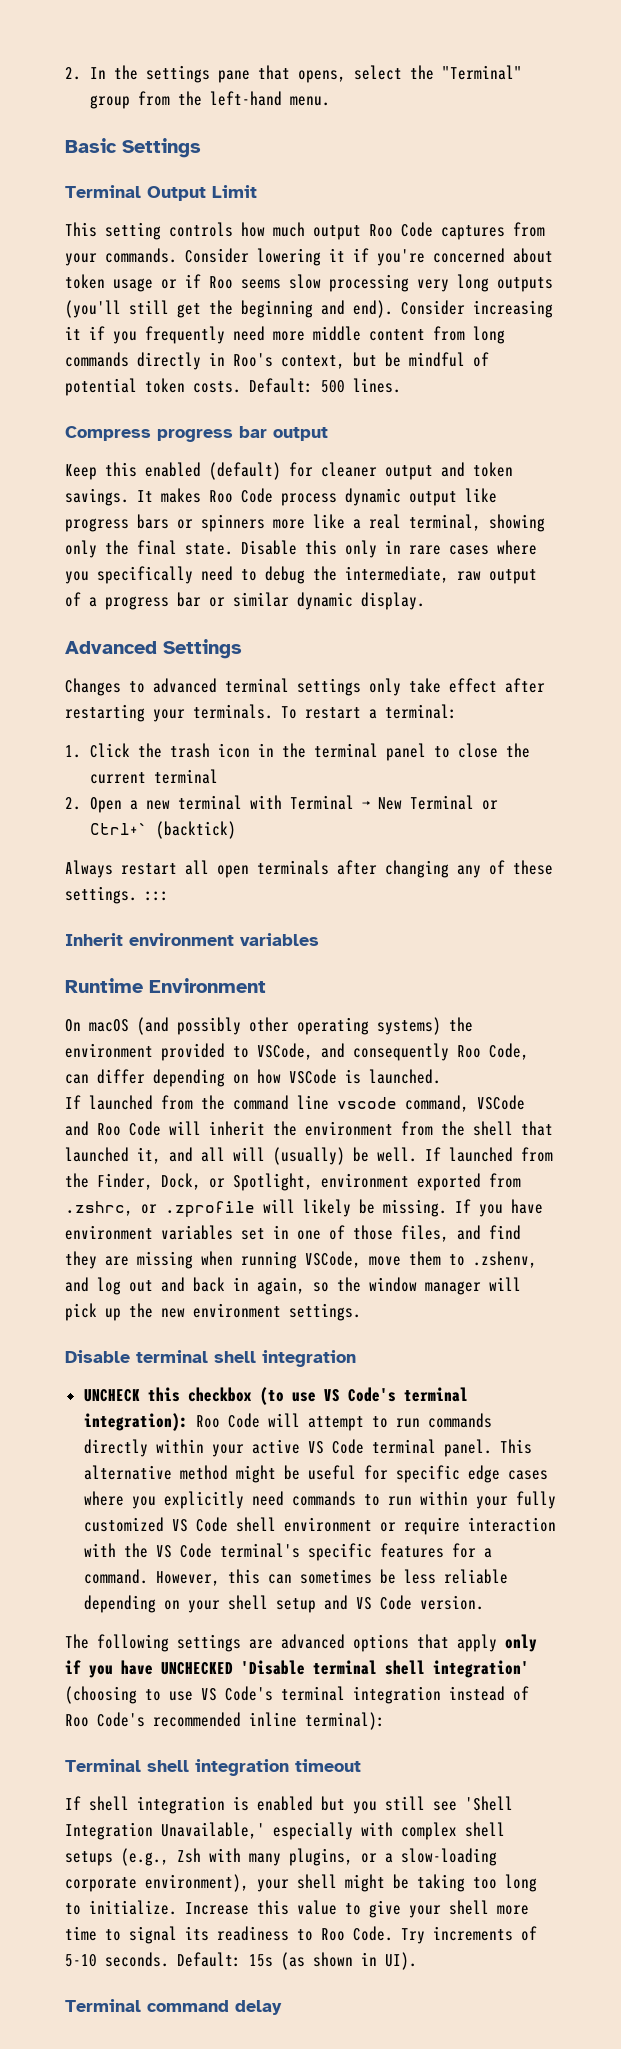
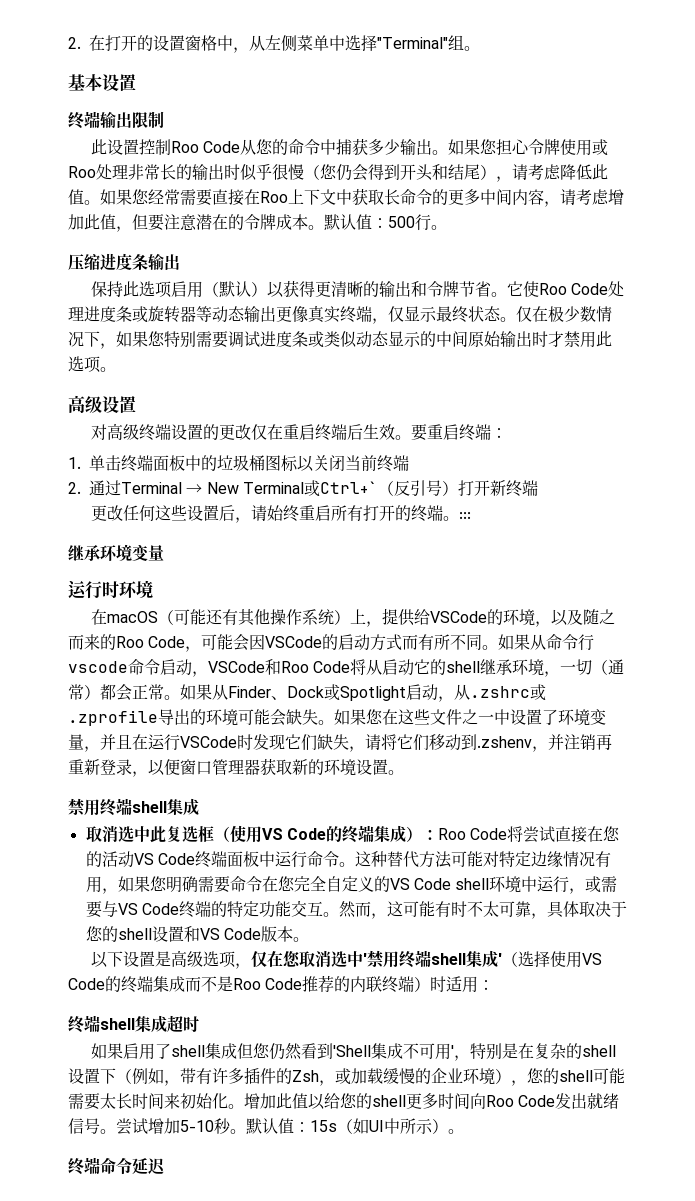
- 2. In the settings pane that opens, select the "Terminal" group from the left-hand menu.
- Basic Settings
- Terminal Output Limit
- This setting controls how much output Roo Code captures from your commands. Consider lowering it if you're concerned about token usage or if Roo seems slow processing very long outputs (you'll still get the beginning and end). Consider increasing it if you frequently need more middle content from long commands directly in Roo's context, but be mindful of potential token costs. Default: 500 lines.
- Compress progress bar output
- Keep this enabled (default) for cleaner output and token savings. It makes Roo Code process dynamic output like progress bars or spinners more like a real terminal, showing only the final state. Disable this only in rare cases where you specifically need to debug the intermediate, raw output of a progress bar or similar dynamic display.
- Advanced Settings
- Changes to advanced terminal settings only take effect after restarting your terminals. To restart a terminal:
- 1. Click the trash icon in the terminal panel to close the current terminal
- 2. Open a new terminal with Terminal → New Terminal or Ctrl+` (backtick)
- Always restart all open terminals after changing any of these settings. :::
- Inherit environment variables
- Runtime Environment
- On macOS (and possibly other operating systems) the environment provided to VSCode, and consequently Roo Code, can differ depending on how VSCode is launched.
- If launched from the command line vscode command, VSCode and Roo Code will inherit the environment from the shell that launched it, and all will (usually) be well. If launched from the Finder, Dock, or Spotlight, environment exported from .zshrc, or .zprofile will likely be missing. If you have environment variables set in one of those files, and find they are missing when running VSCode, move them to .zshenv, and log out and back in again, so the window manager will pick up the new environment settings.
- Disable terminal shell integration
- UNCHECK this checkbox (to use VS Code's terminal integration): Roo Code will attempt to run commands directly within your active VS Code terminal panel. This alternative method might be useful for specific edge cases where you explicitly need commands to run within your fully customized VS Code shell environment or require interaction with the VS Code terminal's specific features for a command. However, this can sometimes be less reliable depending on your shell setup and VS Code version.
- The following settings are advanced options that apply only if you have UNCHECKED 'Disable terminal shell integration' (choosing to use VS Code's terminal integration instead of Roo Code's recommended inline terminal):
- Terminal shell integration timeout
- If shell integration is enabled but you still see 'Shell Integration Unavailable,' especially with complex shell setups (e.g., Zsh with many plugins, or a slow-loading corporate environment), your shell might be taking too long to initialize. Increase this value to give your shell more time to signal its readiness to Roo Code. Try increments of 5-10 seconds. Default: 15s (as shown in UI).
- Terminal command delay
+ 2.在打开的设置窗格中，从左侧菜单中选择"Terminal"组。
+ 基本设置
+ 终端输出限制
+ 此设置控制Roo Code从您的命令中捕获多少输出。如果您担心令牌使用或Roo处理非常长的输出时似乎很慢（您仍会得到开头和结尾），请考虑降低此值。如果您经常需要直接在Roo上下文中获取长命令的更多中间内容，请考虑增加此值，但要注意潜在的令牌成本。默认值：500行。
+ 压缩进度条输出
+ 保持此选项启用（默认）以获得更清晰的输出和令牌节省。它使Roo Code处理进度条或旋转器等动态输出更像真实终端，仅显示最终状态。仅在极少数情况下，如果您特别需要调试进度条或类似动态显示的中间原始输出时才禁用此选项。
+ 高级设置
+ 对高级终端设置的更改仅在重启终端后生效。要重启终端：
+ 1.单击终端面板中的垃圾桶图标以关闭当前终端
+ 2.通过Terminal → New Terminal或Ctrl+`（反引号）打开新终端
+ 更改任何这些设置后，请始终重启所有打开的终端。:::
+ 继承环境变量
+ 运行时环境
+ 在macOS（可能还有其他操作系统）上，提供给VSCode的环境，以及随之而来的Roo Code，可能会因VSCode的启动方式而有所不同。如果从命令行vscode命令启动，VSCode和Roo Code将从启动它的shell继承环境，一切（通常）都会正常。如果从Finder、Dock或Spotlight启动，从.zshrc或.zprofile导出的环境可能会缺失。如果您在这些文件之一中设置了环境变量，并且在运行VSCode时发现它们缺失，请将它们移动到.zshenv，并注销再重新登录，以便窗口管理器获取新的环境设置。
+ 禁用终端shell集成
+ 取消选中此复选框（使用VS Code的终端集成）：Roo Code将尝试直接在您的活动VS Code终端面板中运行命令。这种替代方法可能对特定边缘情况有用，如果您明确需要命令在您完全自定义的VS Code shell环境中运行，或需要与VS Code终端的特定功能交互。然而，这可能有时不太可靠，具体取决于您的shell设置和VS Code版本。
+ 以下设置是高级选项，仅在您取消选中'禁用终端shell集成'（选择使用VS Code的终端集成而不是Roo Code推荐的内联终端）时适用：
+ 终端shell集成超时
+ 如果启用了shell集成但您仍然看到'Shell集成不可用'，特别是在复杂的shell设置下（例如，带有许多插件的Zsh，或加载缓慢的企业环境），您的shell可能需要太长时间来初始化。增加此值以给您的shell更多时间向Roo Code发出就绪信号。尝试增加5-10秒。默认值：15s（如UI中所示）。
+ 终端命令延迟

